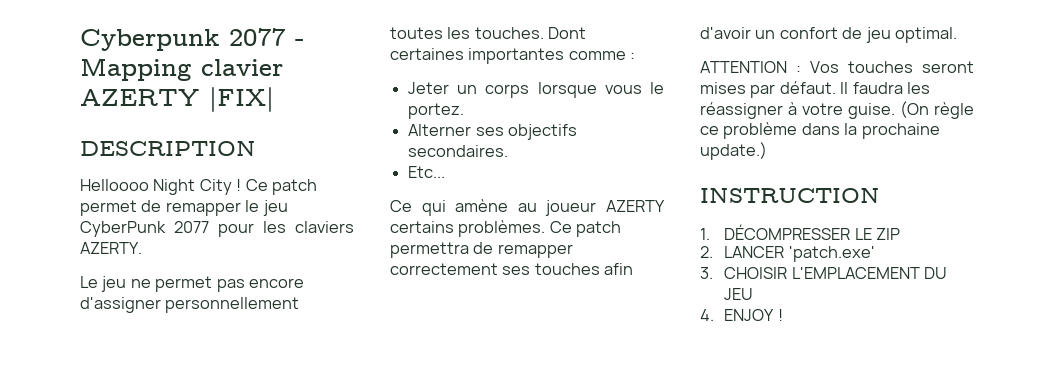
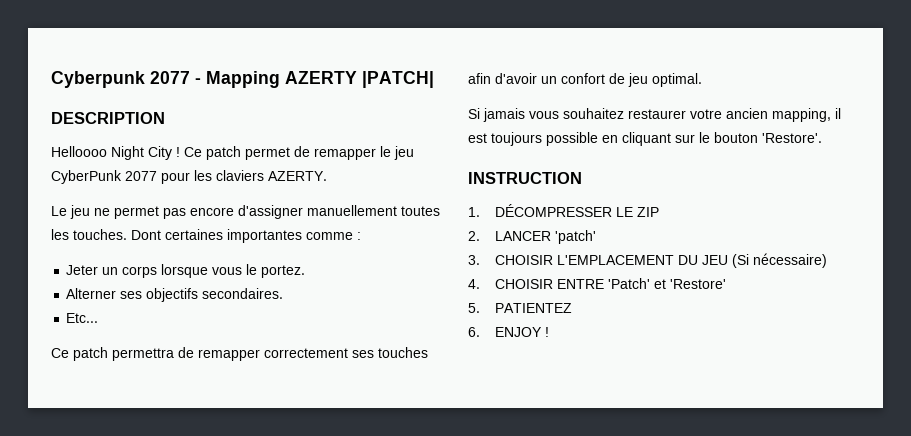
- Cyberpunk 2077 - Mapping clavier AZERTY |FIX|
+ Cyberpunk 2077 - Mapping AZERTY |PATCH|
- Le jeu ne permet pas encore d'assigner personnellement toutes les touches.
+ Le jeu ne permet pas encore d'assigner manuellement toutes les touches.
- Ce qui amène au joueur AZERTY certains problèmes. Ce patch permettra de remapper correctement ses touches afin d'avoir un confort de jeu optimal.
+ Ce patch permettra de remapper correctement ses touches afin d'avoir un confort de jeu optimal.
- ATTENTION : Vos touches seront mises par défaut. Il faudra les réassigner à votre guise. (On règle ce problème dans la prochaine update.)
+ Si jamais vous souhaitez restaurer votre ancien mapping, il est toujours possible en cliquant sur le bouton 'Restore'.
- 2. LANCER 'patch.exe'
+ 2. LANCER 'patch'
- 3. CHOISIR L'EMPLACEMENT DU JEU
- 4. ENJOY !
+ 3. CHOISIR L'EMPLACEMENT DU JEU (Si nécessaire)
+ 4. CHOISIR ENTRE 'Patch' et 'Restore'
+ 5. PATIENTEZ
+ 6. ENJOY !

